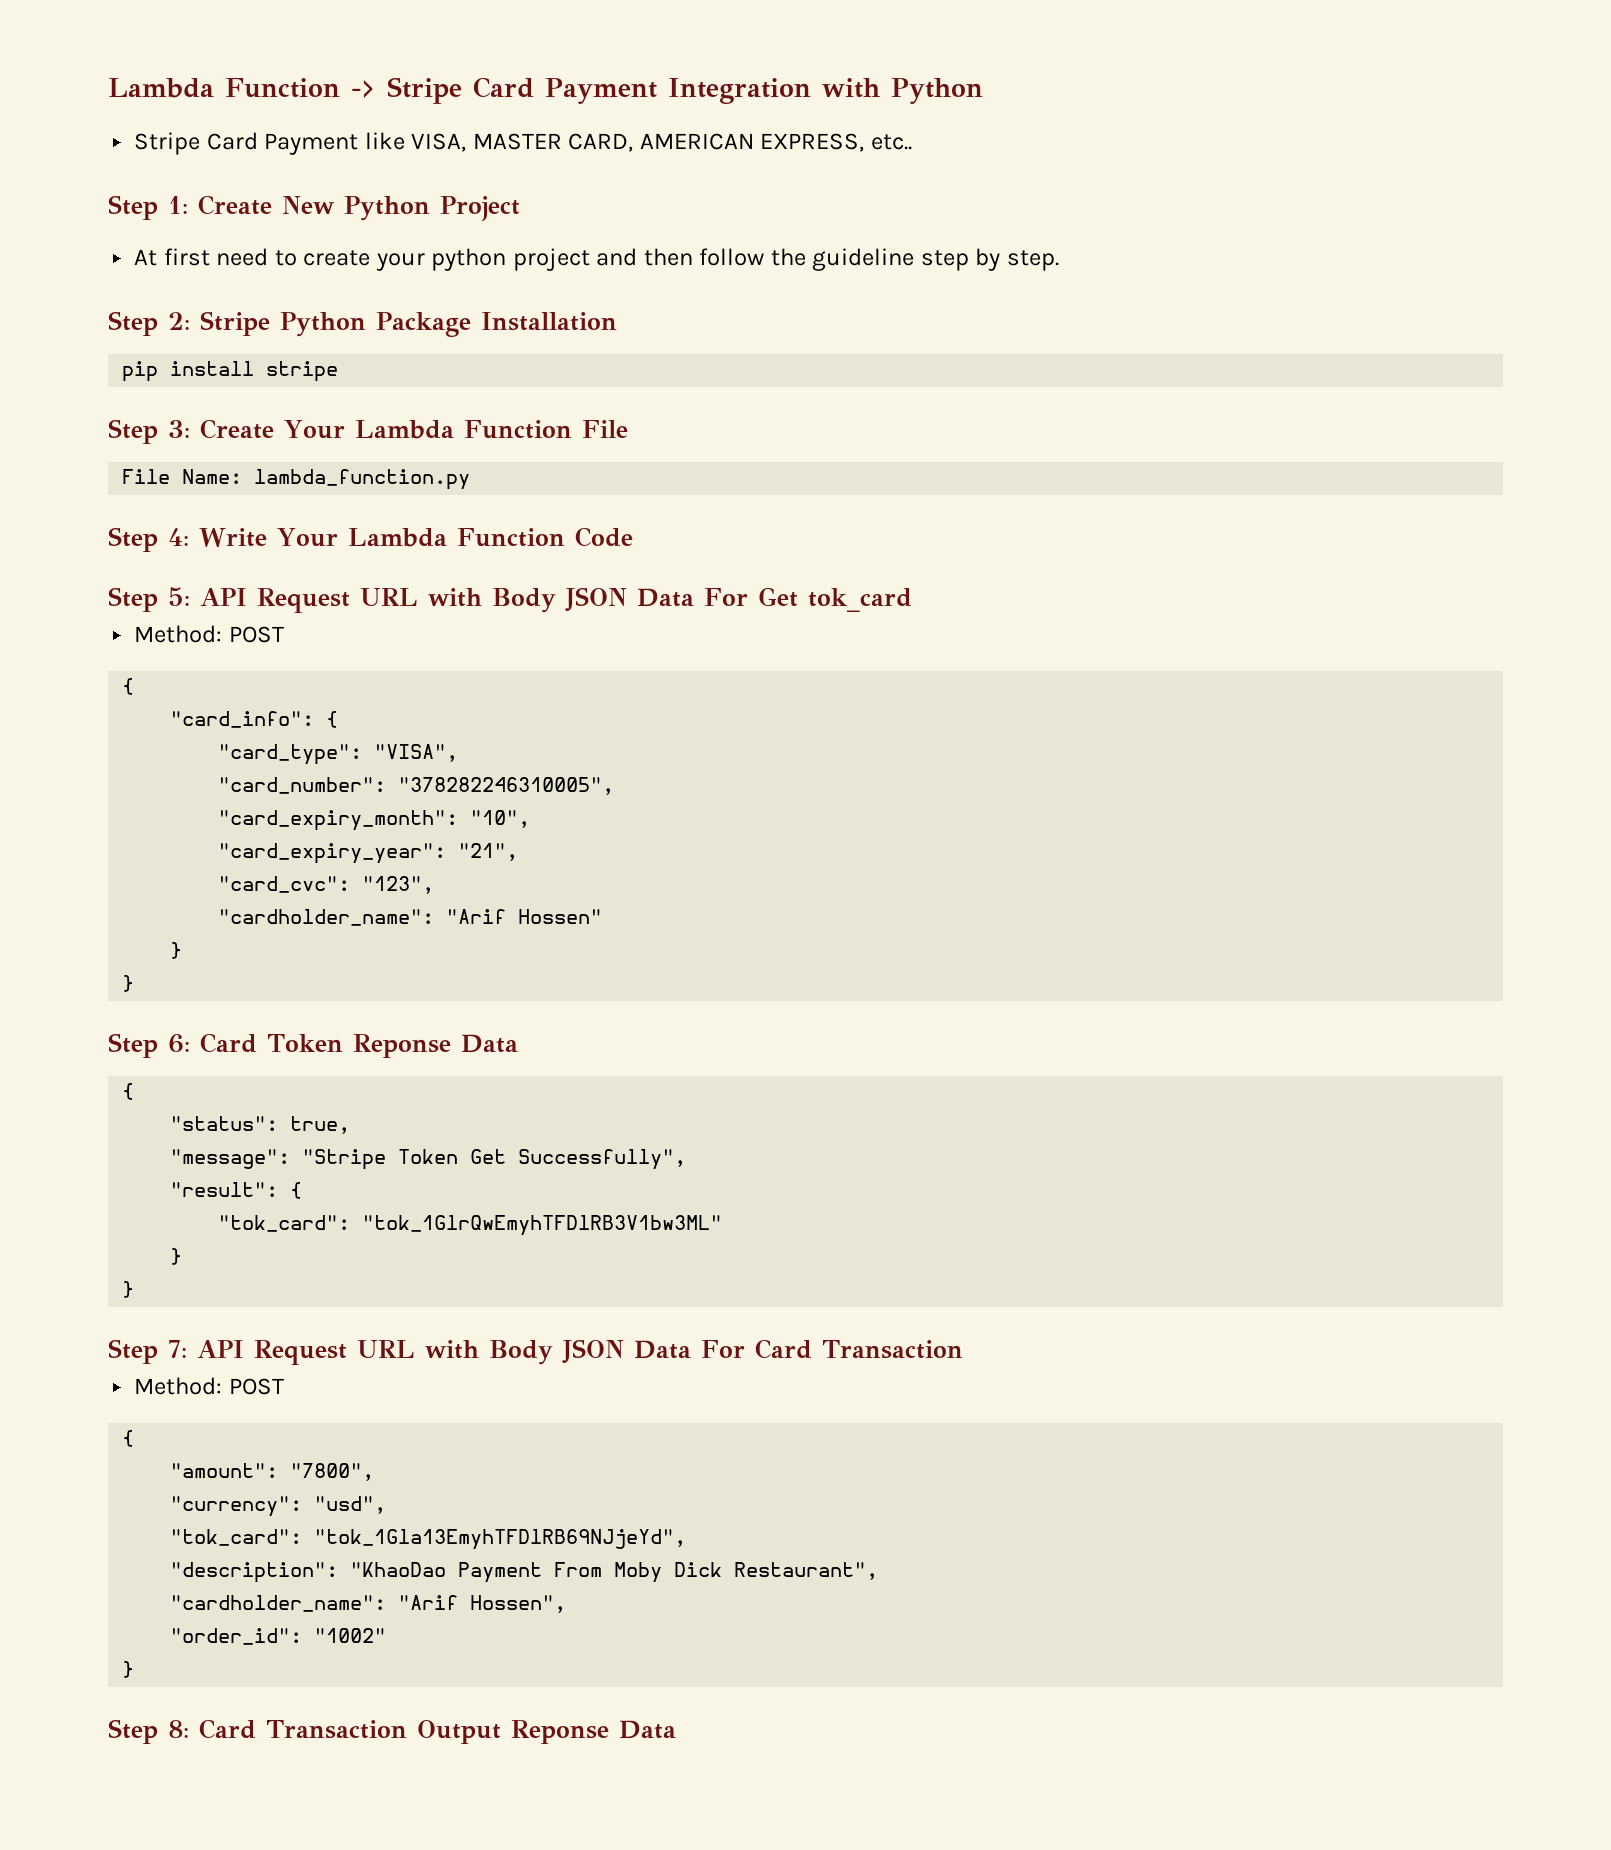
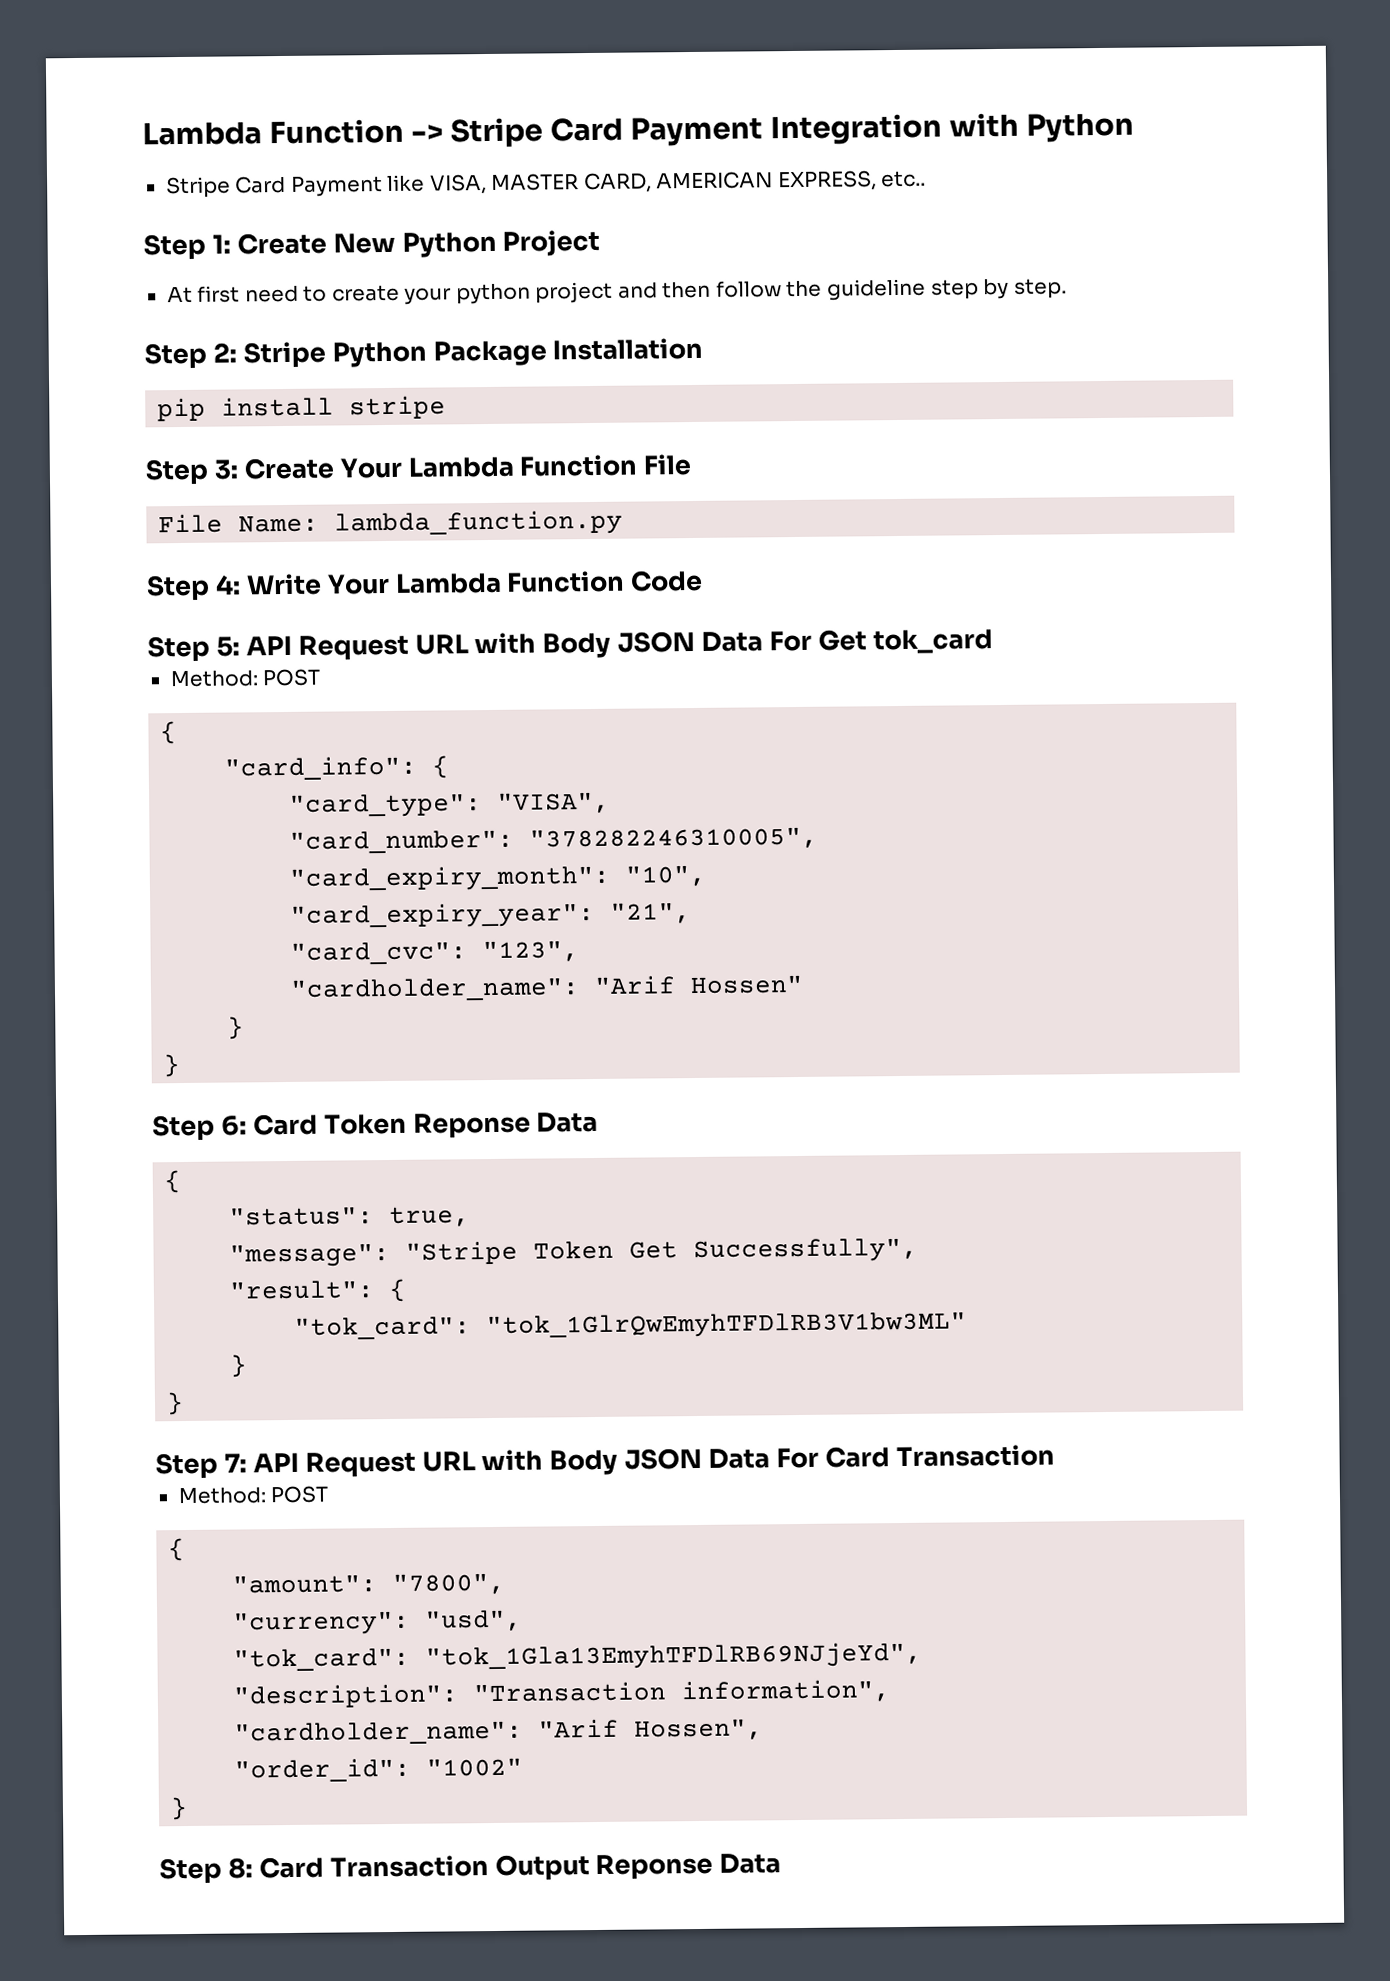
- "description": "KhaoDao Payment From Moby Dick Restaurant",
+ "description": "Transaction information",

